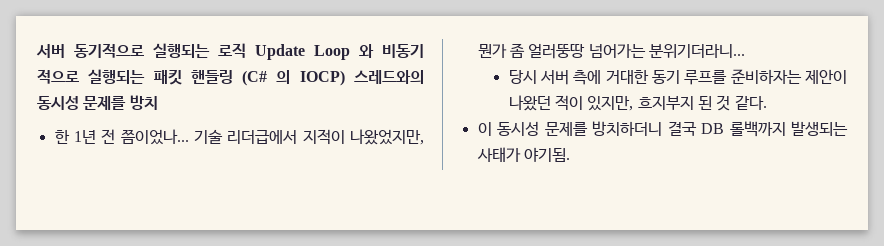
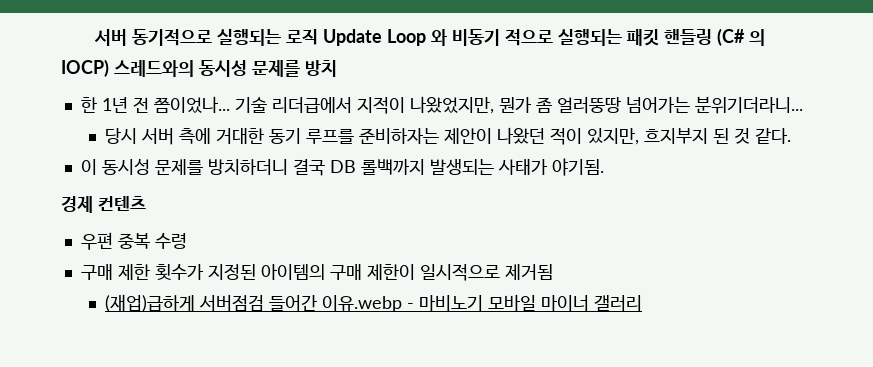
+ 경제 컨텐츠
+ 우편 중복 수령
+ 구매 제한 횟수가 지정된 아이템의 구매 제한이 일시적으로 제거됨
+ (재업)급하게 서버점검 들어간 이유.webp - 마비노기 모바일 마이너 갤러리

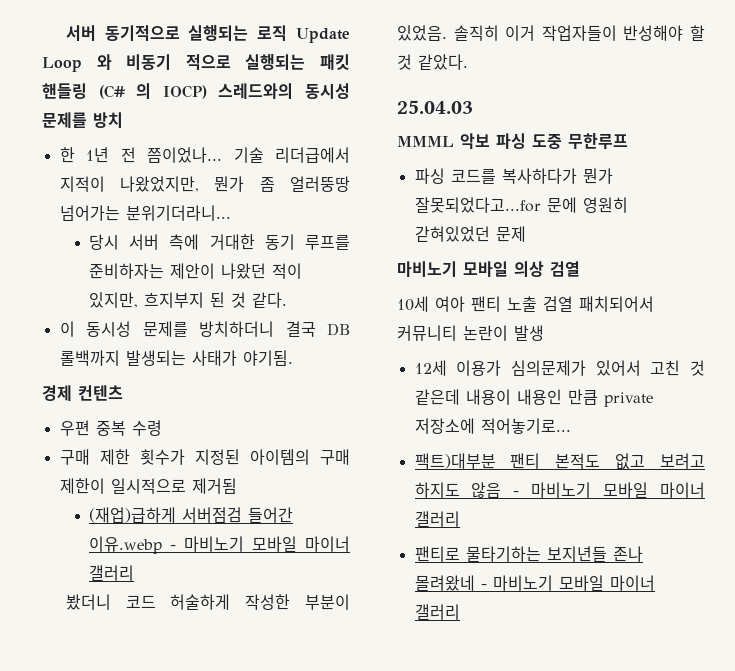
+ 봤더니 코드 허술하게 작성한 부분이 있었음. 솔직히 이거 작업자들이 반성해야 할 것 같았다.
+ 25.04.03
+ MMML 악보 파싱 도중 무한루프
+ 파싱 코드를 복사하다가 뭔가 잘못되었다고...for 문에 영원히 갇혀있었던 문제
+ 마비노기 모바일 의상 검열
+ 10세 여아 팬티 노출 검열 패치되어서 커뮤니티 논란이 발생
+ 12세 이용가 심의문제가 있어서 고친 것 같은데 내용이 내용인 만큼 private 저장소에 적어놓기로...
+ 팩트)대부분 팬티 본적도 없고 보려고 하지도 않음 - 마비노기 모바일 마이너 갤러리
+ 팬티로 물타기하는 보지년들 존나 몰려왔네 - 마비노기 모바일 마이너 갤러리

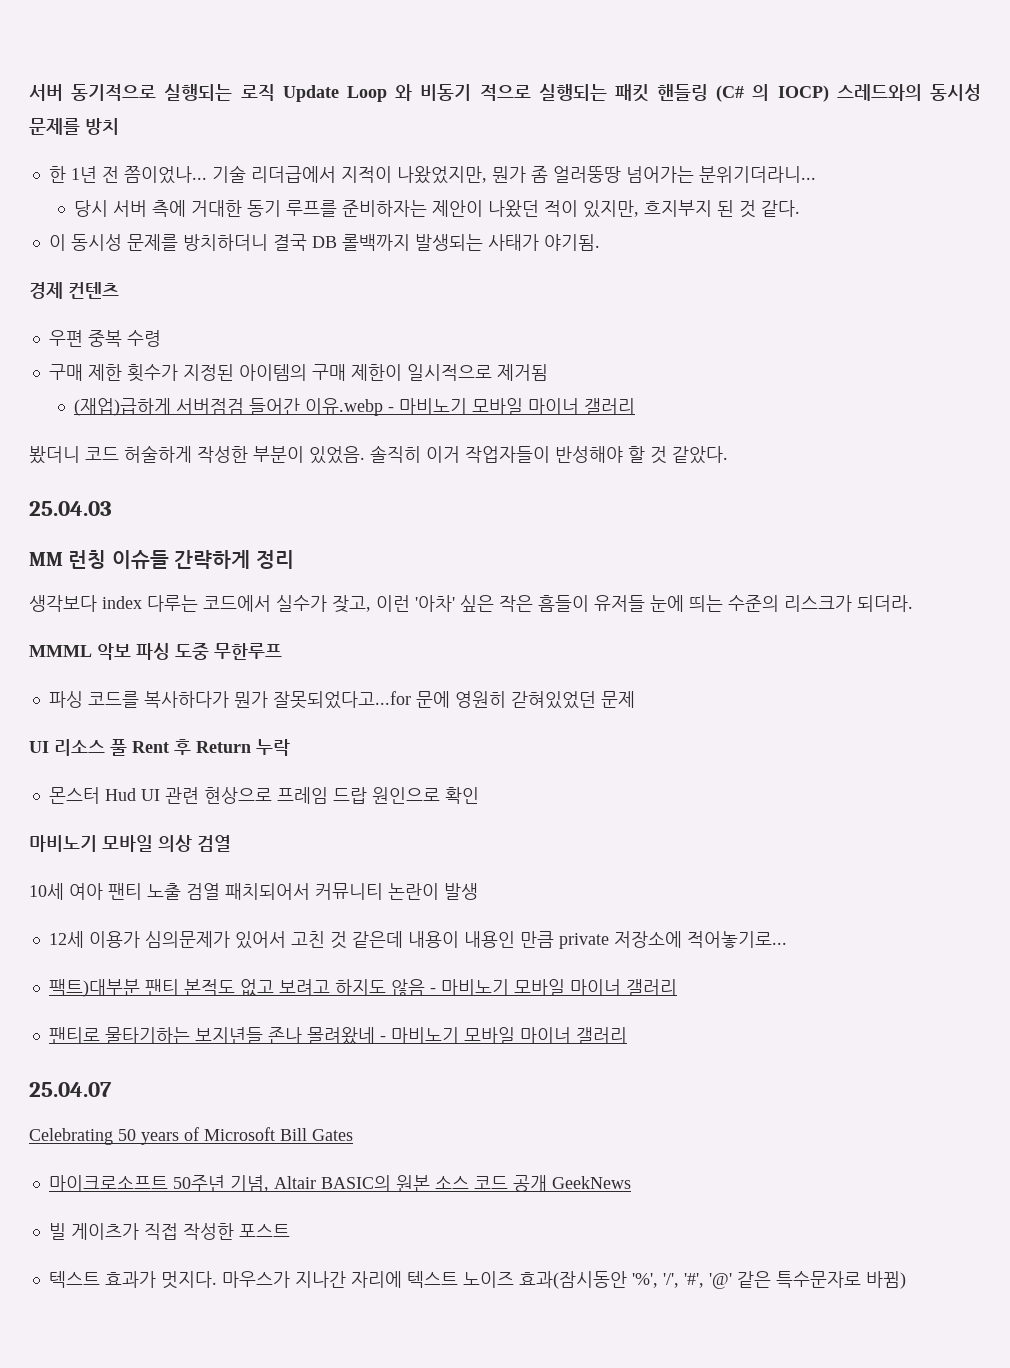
+ MM 런칭 이슈들 간략하게 정리
+ 생각보다 index 다루는 코드에서 실수가 잦고, 이런 '아차' 싶은 작은 흠들이 유저들 눈에 띄는 수준의 리스크가 되더라.
+ UI 리소스 풀 Rent 후 Return 누락
+ 몬스터 Hud UI 관련 현상으로 프레임 드랍 원인으로 확인
+ 25.04.07
+ Celebrating 50 years of Microsoft Bill Gates
+ 마이크로소프트 50주년 기념, Altair BASIC의 원본 소스 코드 공개 GeekNews
+ 빌 게이츠가 직접 작성한 포스트
+ 텍스트 효과가 멋지다. 마우스가 지나간 자리에 텍스트 노이즈 효과(잠시동안 '%', '/', '#', '@' 같은 특수문자로 바뀜)

